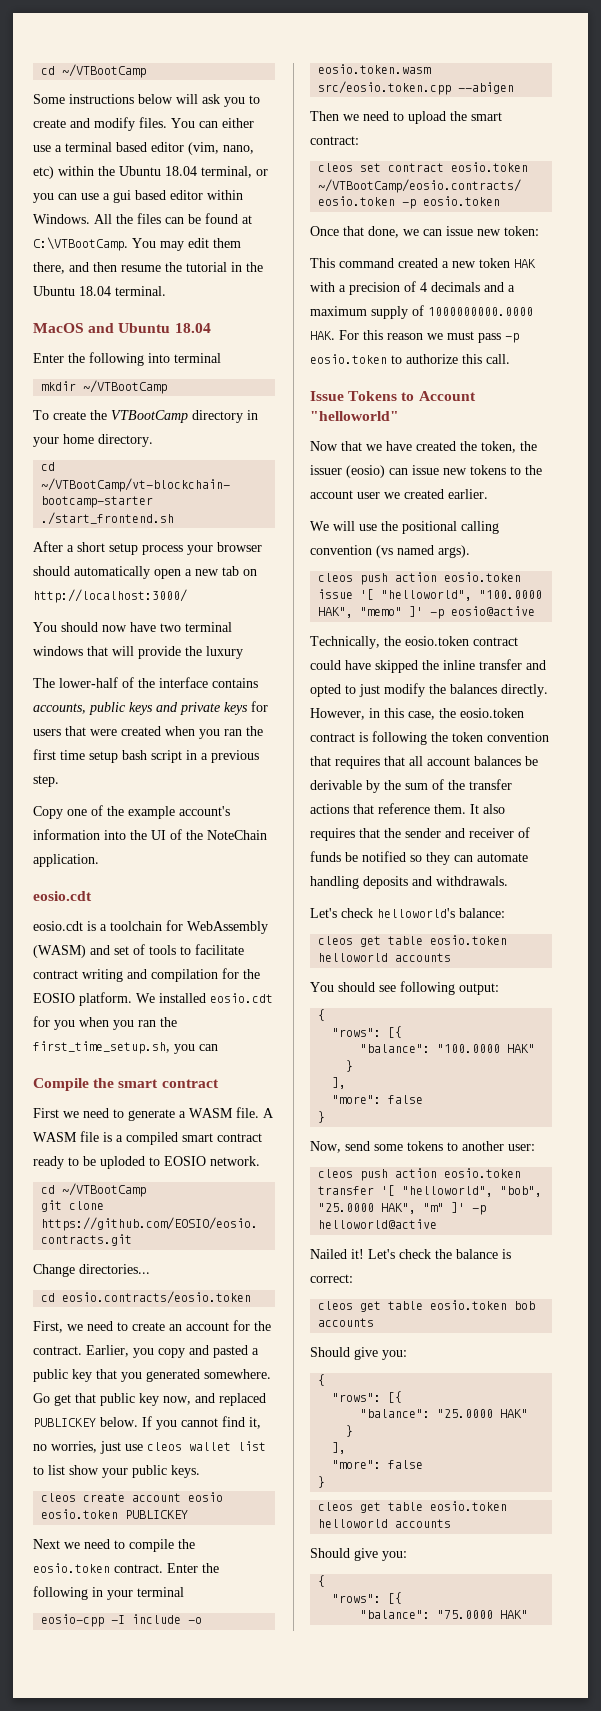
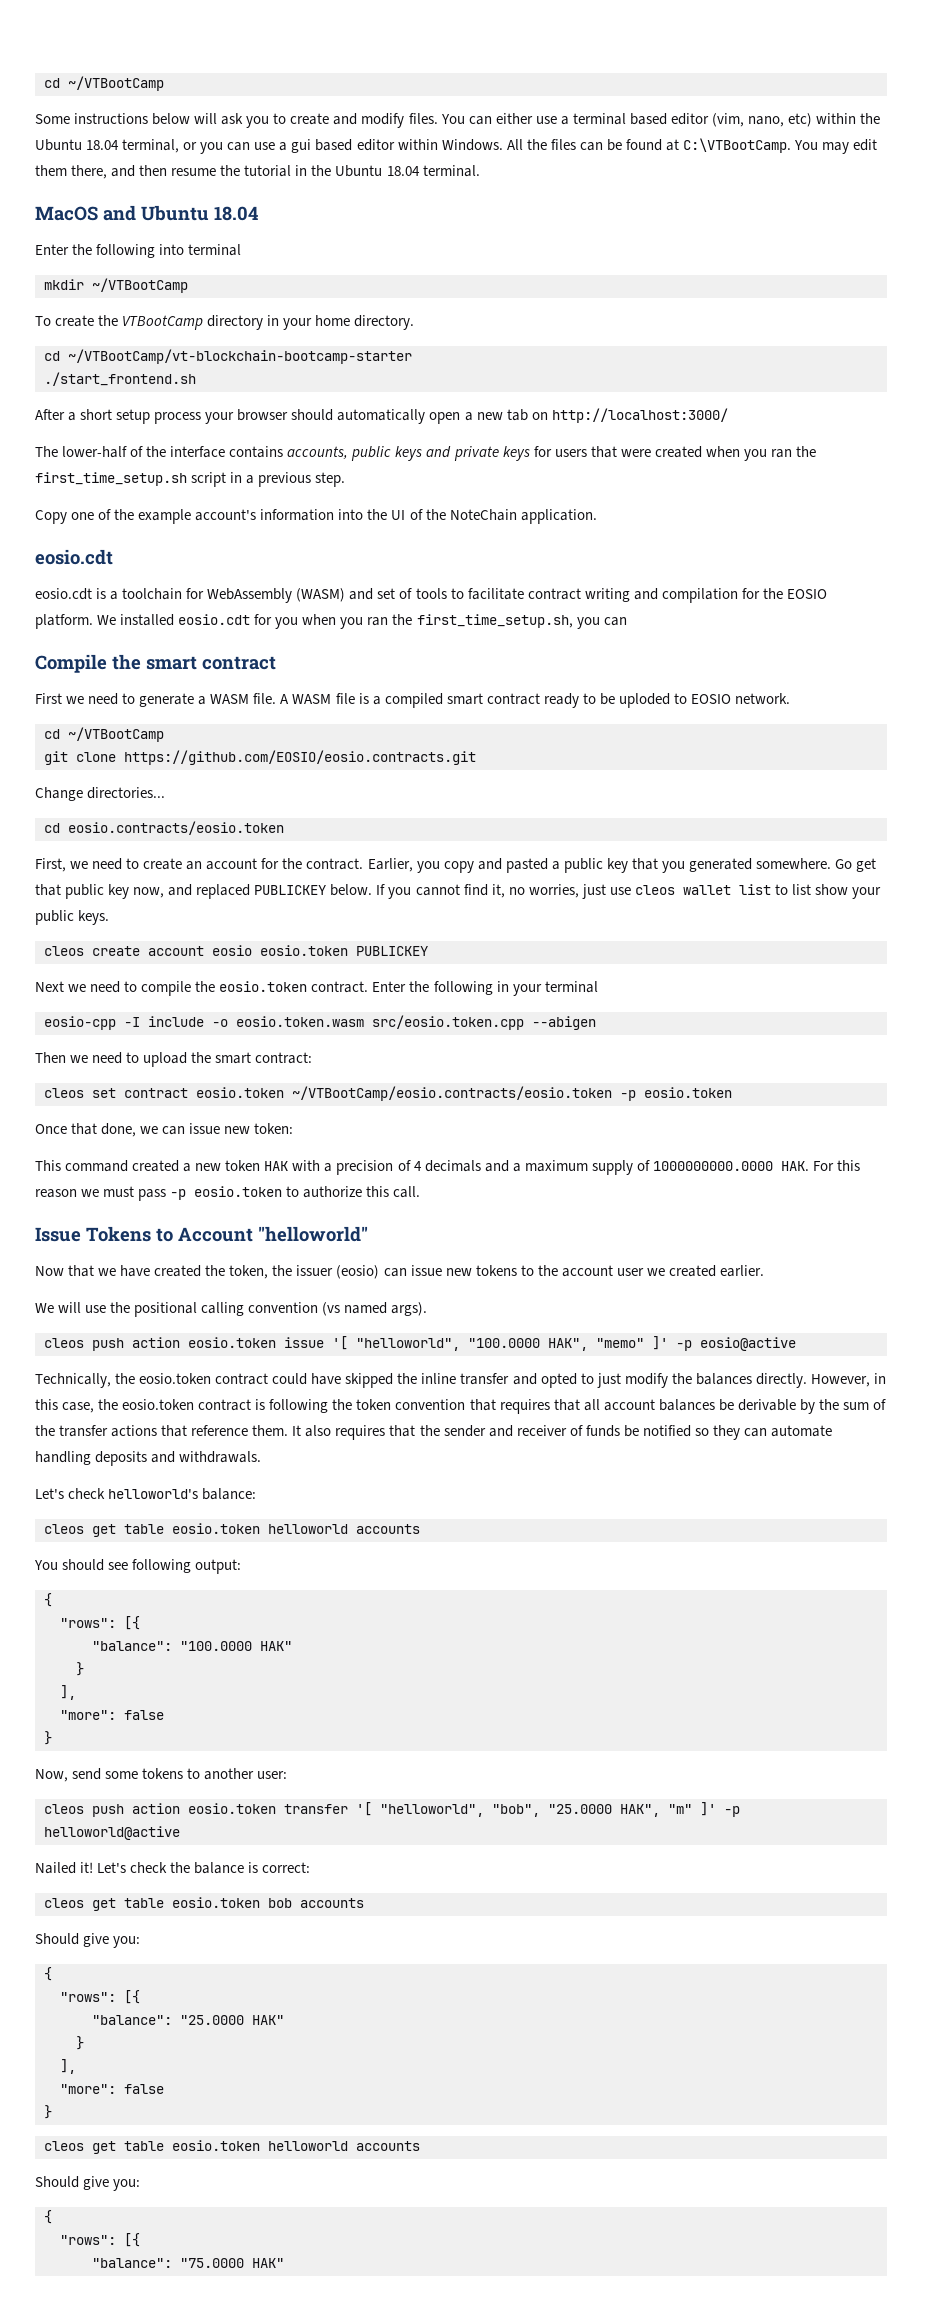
- You should now have two terminal windows that will provide the luxury
- The lower-half of the interface contains accounts, public keys and private keys for users that were created when you ran the first time setup bash script in a previous step.
+ The lower-half of the interface contains accounts, public keys and private keys for users that were created when you ran the first_time_setup.sh script in a previous step.

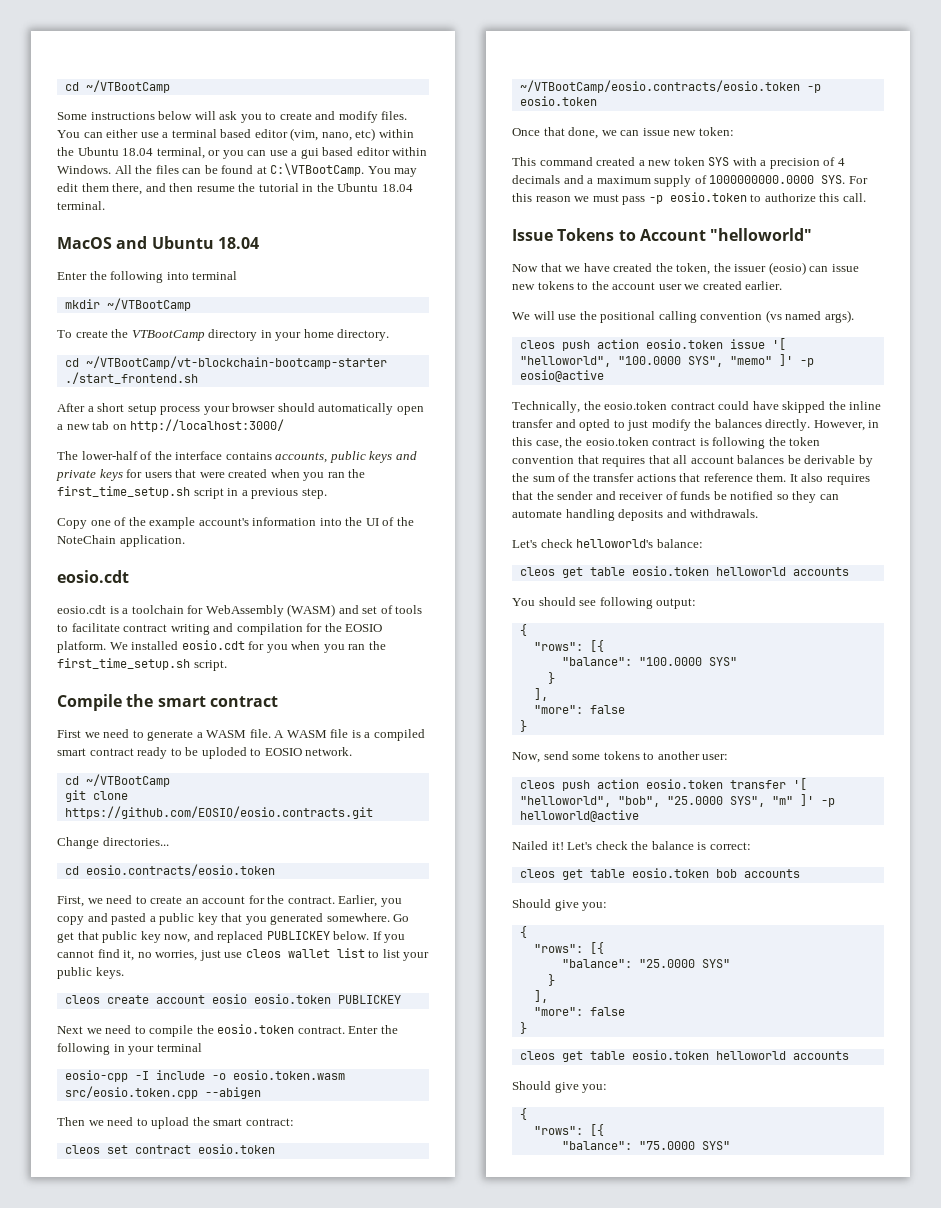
- We installed eosio.cdt for you when you ran the first_time_setup.sh, you can
+ We installed eosio.cdt for you when you ran the first_time_setup.sh script.
- If you cannot find it, no worries, just use cleos wallet list to list show your public keys.
+ If you cannot find it, no worries, just use cleos wallet list to list your public keys.
- This command created a new token HAK with a precision of 4 decimals and a maximum supply of 1000000000.0000 HAK. For this reason we must pass -p eosio.token to authorize this call.
+ This command created a new token SYS with a precision of 4 decimals and a maximum supply of 1000000000.0000 SYS. For this reason we must pass -p eosio.token to authorize this call.
- cleos push action eosio.token issue '[ "helloworld", "100.0000 HAK", "memo" ]' -p eosio@active
+ cleos push action eosio.token issue '[ "helloworld", "100.0000 SYS", "memo" ]' -p eosio@active
- "balance": "100.0000 HAK"
+ "balance": "100.0000 SYS"
- cleos push action eosio.token transfer '[ "helloworld", "bob", "25.0000 HAK", "m" ]' -p helloworld@active
+ cleos push action eosio.token transfer '[ "helloworld", "bob", "25.0000 SYS", "m" ]' -p helloworld@active
- "balance": "25.0000 HAK"
+ "balance": "25.0000 SYS"
- "balance": "75.0000 HAK"
+ "balance": "75.0000 SYS"

